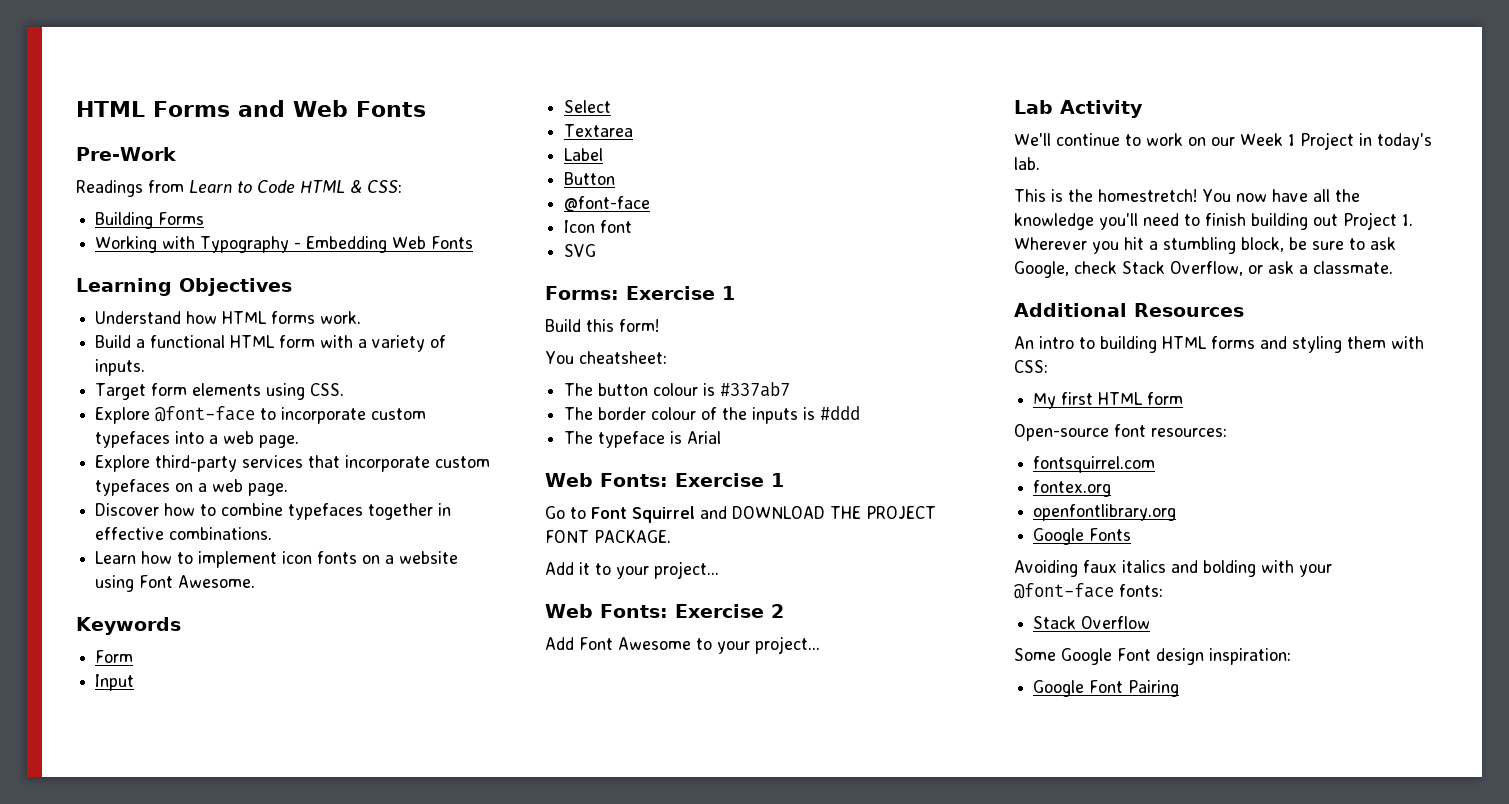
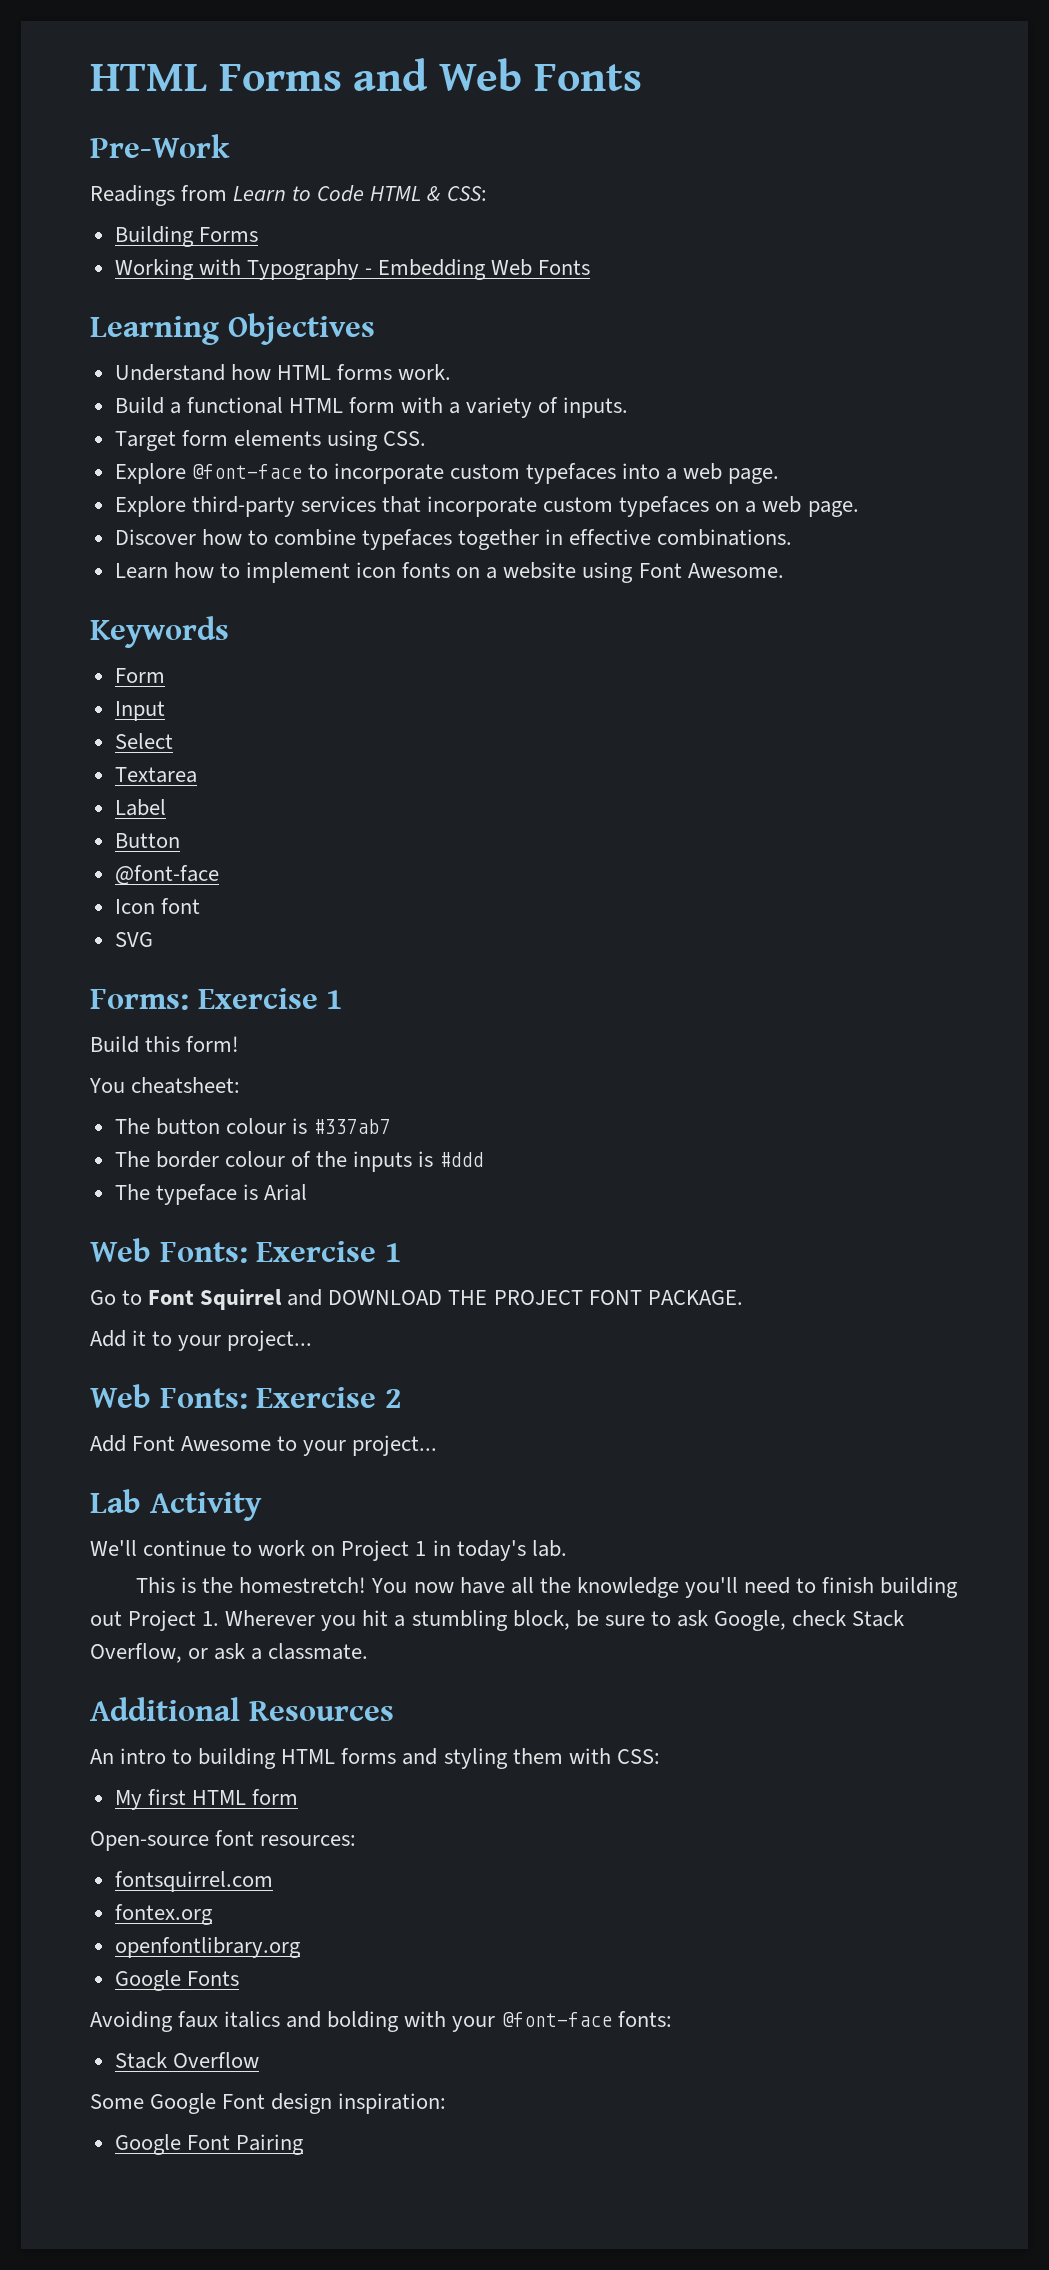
- We'll continue to work on our Week 1 Project in today's lab.
+ We'll continue to work on Project 1 in today's lab.

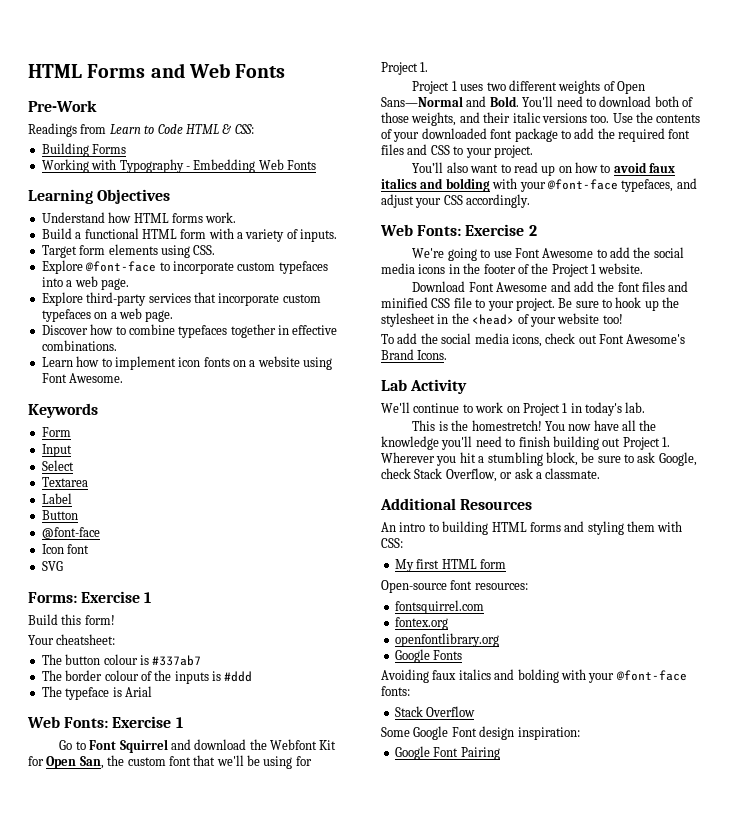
- You cheatsheet:
+ Your cheatsheet:
- Go to Font Squirrel and DOWNLOAD THE PROJECT FONT PACKAGE.
- Add it to your project...
+ Go to Font Squirrel and download the Webfont Kit for Open San, the custom font that we'll be using for Project 1.
+ Project 1 uses two different weights of Open Sans—Normal and Bold. You'll need to download both of those weights, and their italic versions too. Use the contents of your downloaded font package to add the required font files and CSS to your project.
+ You’ll also want to read up on how to avoid faux italics and bolding with your @font-face typefaces, and adjust your CSS accordingly.
  Web Fonts: Exercise 2
- Add Font Awesome to your project...
+ We're going to use Font Awesome to add the social media icons in the footer of the Project 1 website.
+ Download Font Awesome and add the font files and minified CSS file to your project. Be sure to hook up the stylesheet in the <head> of your website too!
+ To add the social media icons, check out Font Awesome's Brand Icons.

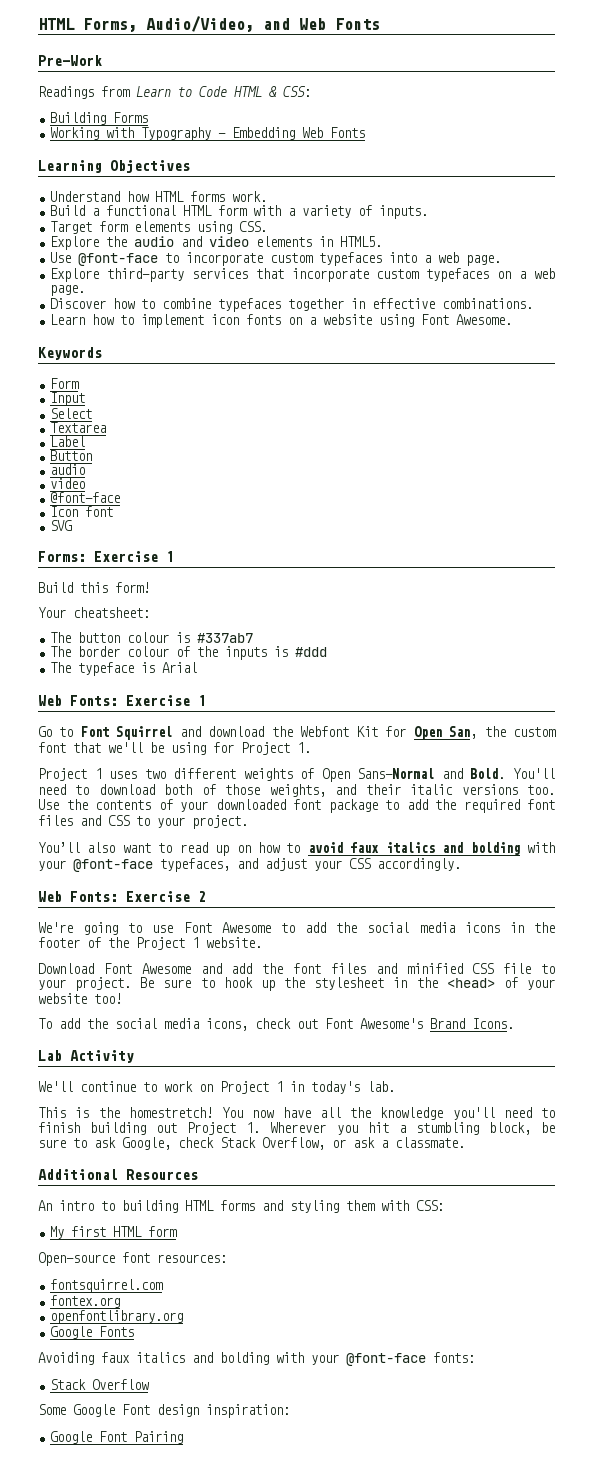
- HTML Forms and Web Fonts
+ HTML Forms, Audio/Video, and Web Fonts
- Explore @font-face to incorporate custom typefaces into a web page.
+ Explore the audio and video elements in HTML5.
+ Use @font-face to incorporate custom typefaces into a web page.
  Button
+ audio
+ video

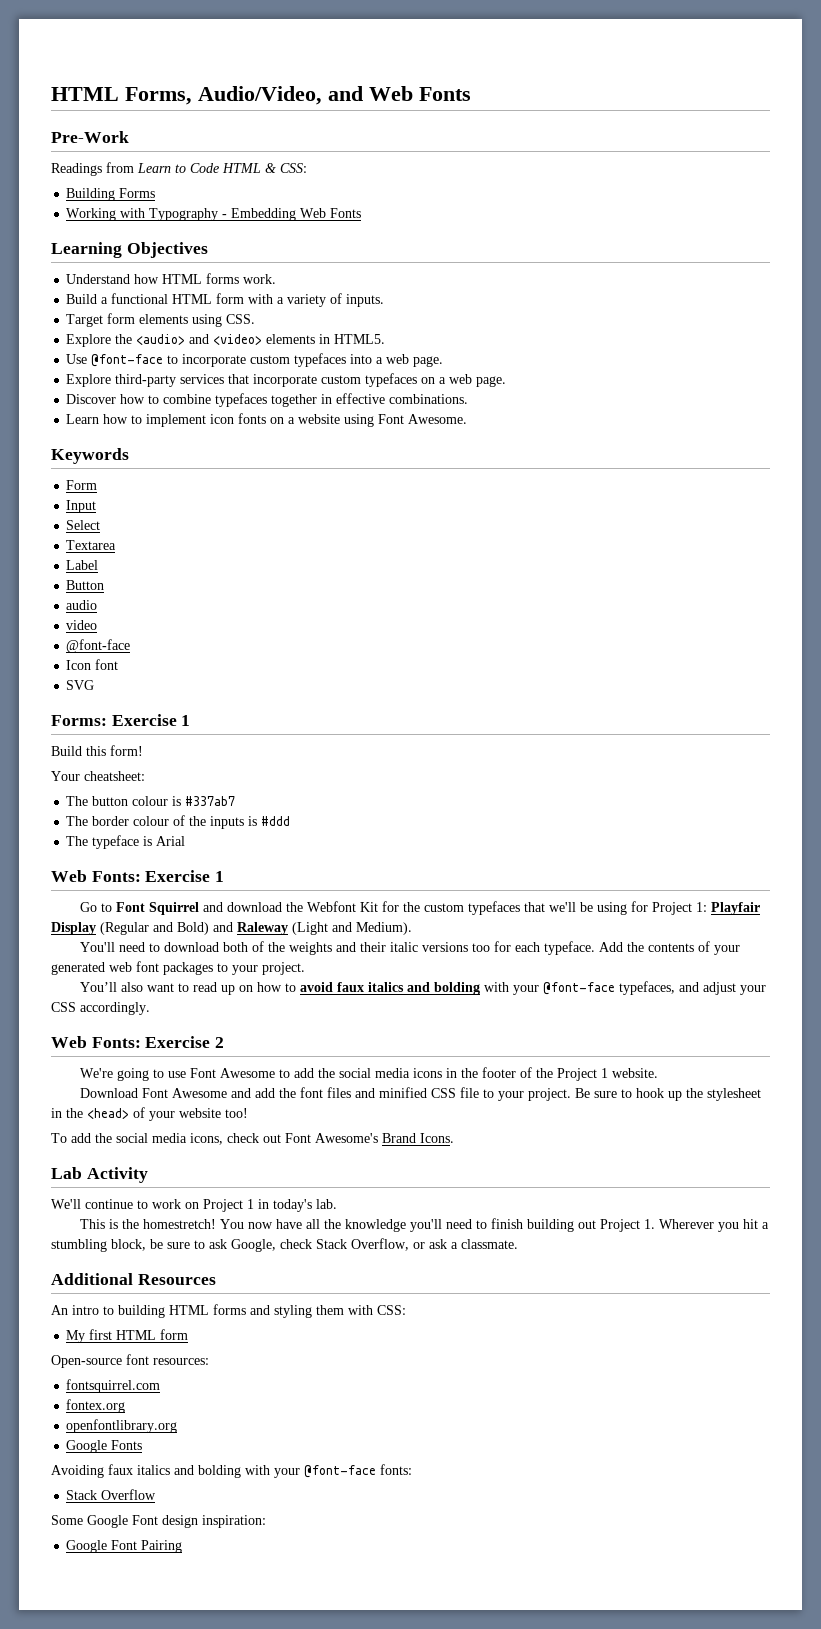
- Explore the audio and video elements in HTML5.
+ Explore the <audio> and <video> elements in HTML5.
- Go to Font Squirrel and download the Webfont Kit for Open San, the custom font that we'll be using for Project 1.
- Project 1 uses two different weights of Open Sans—Normal and Bold. You'll need to download both of those weights, and their italic versions too. Use the contents of your downloaded font package to add the required font files and CSS to your project.
+ Go to Font Squirrel and download the Webfont Kit for the custom typefaces that we'll be using for Project 1: Playfair Display (Regular and Bold) and Raleway (Light and Medium).
+ You'll need to download both of the weights and their italic versions too for each typeface. Add the contents of your generated web font packages to your project.

